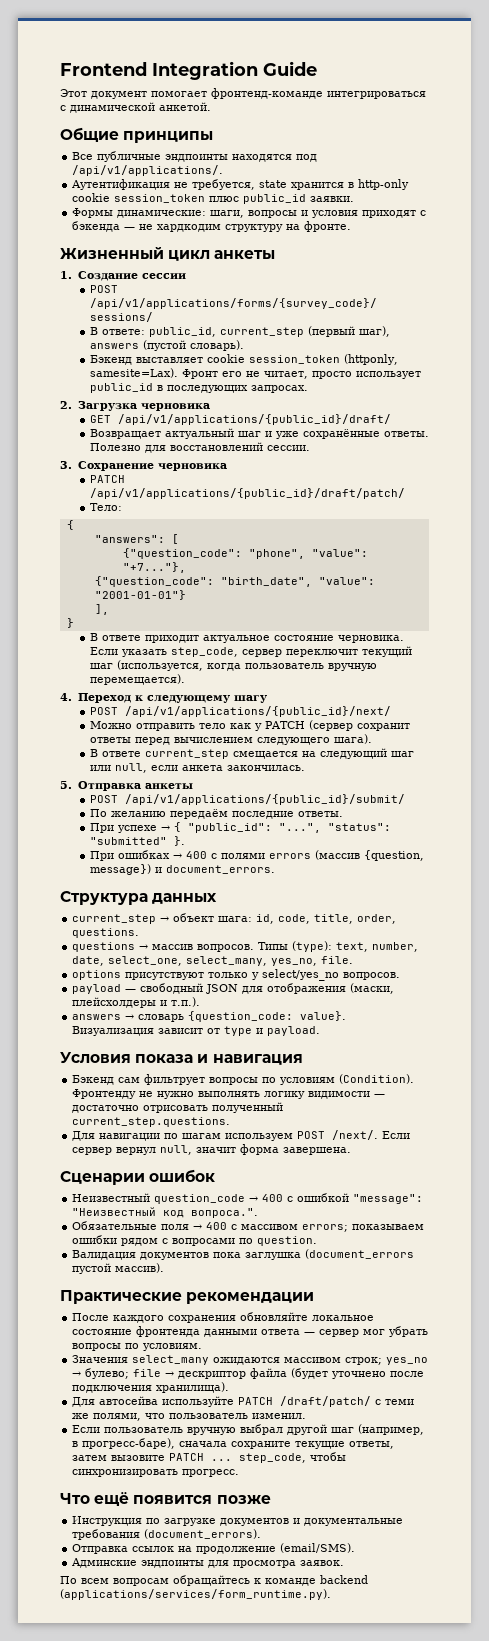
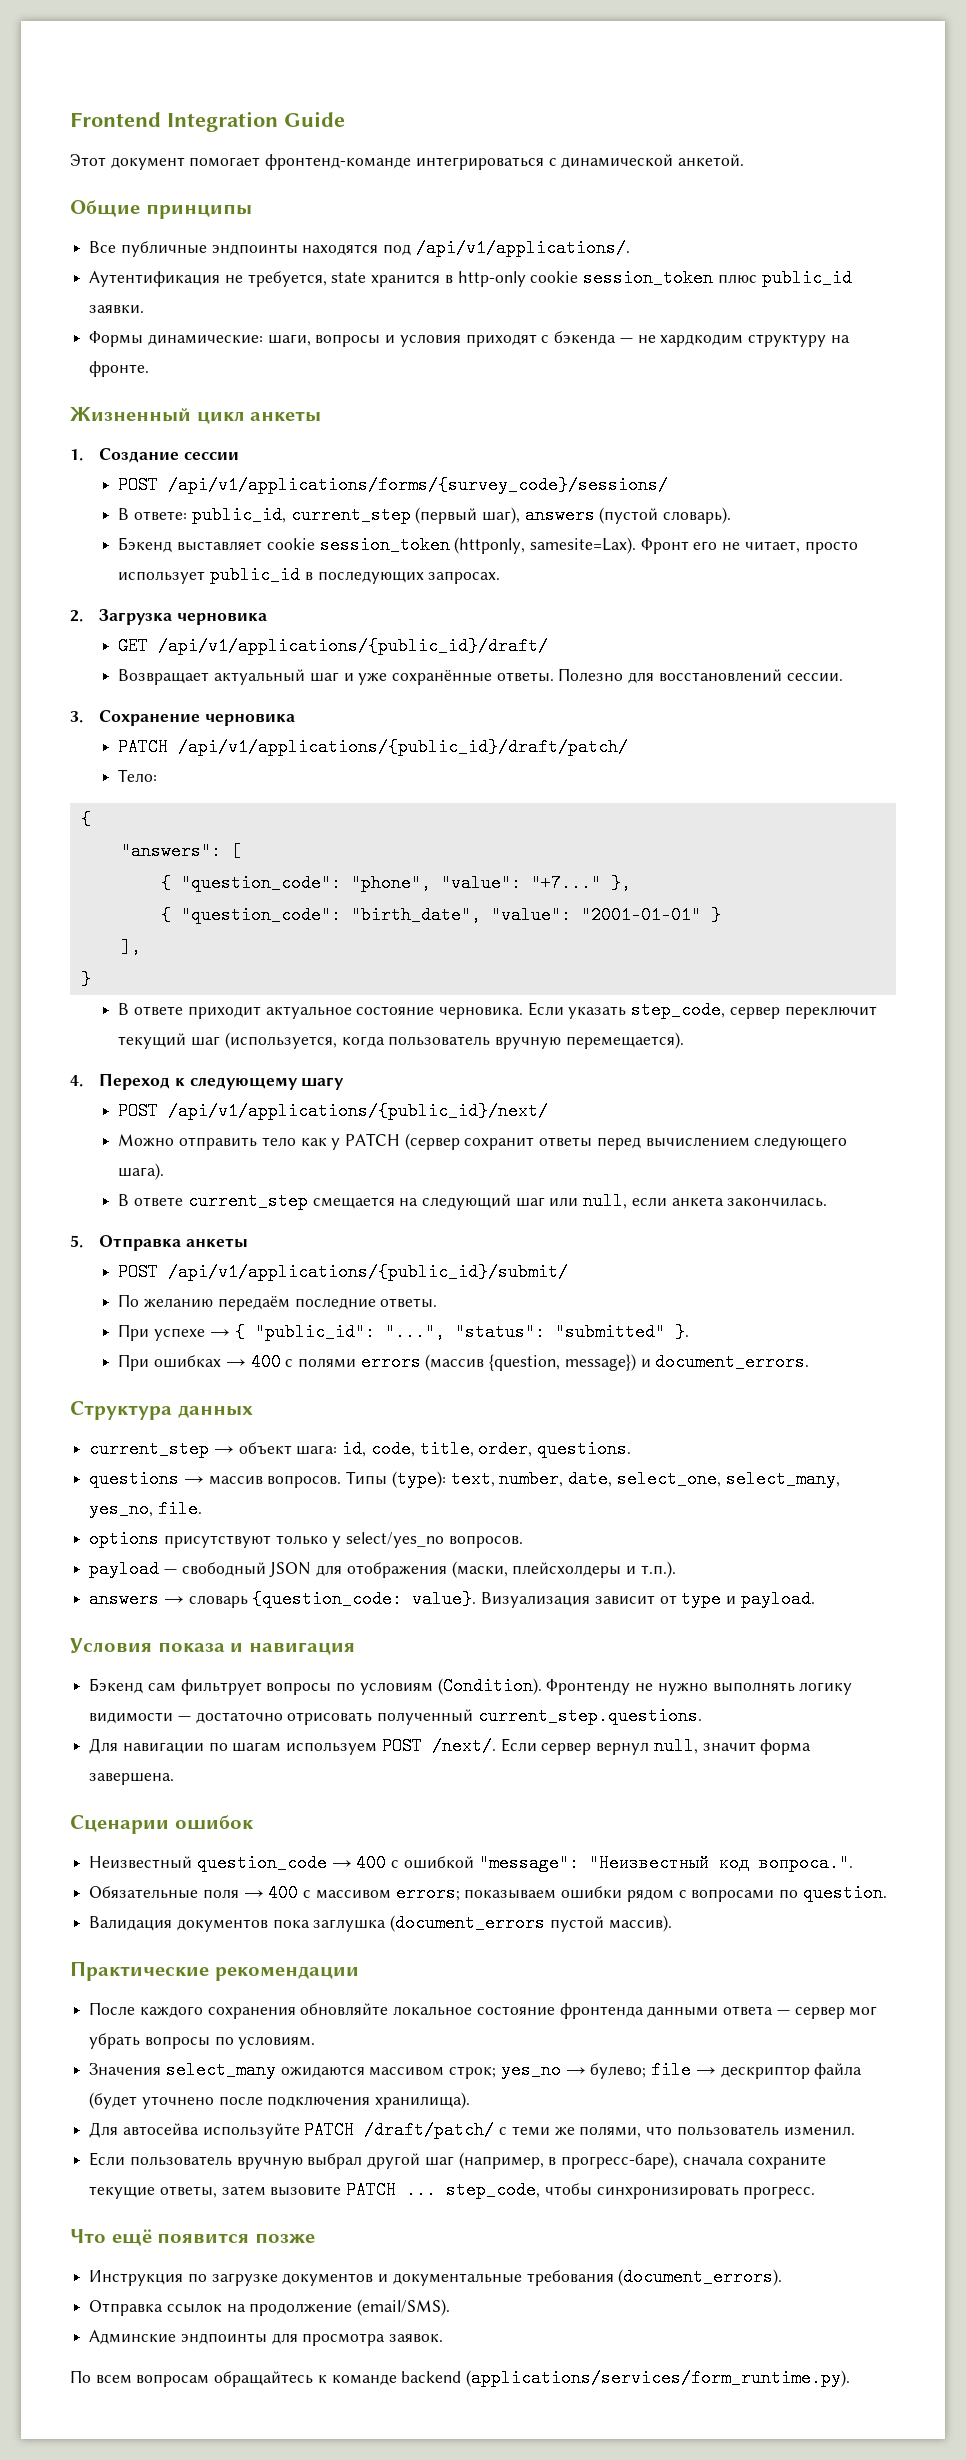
- {"question_code": "phone", "value": "+7..."},
- {"question_code": "birth_date", "value": "2001-01-01"}
+ { "question_code": "phone", "value": "+7..." },
+ { "question_code": "birth_date", "value": "2001-01-01" }

